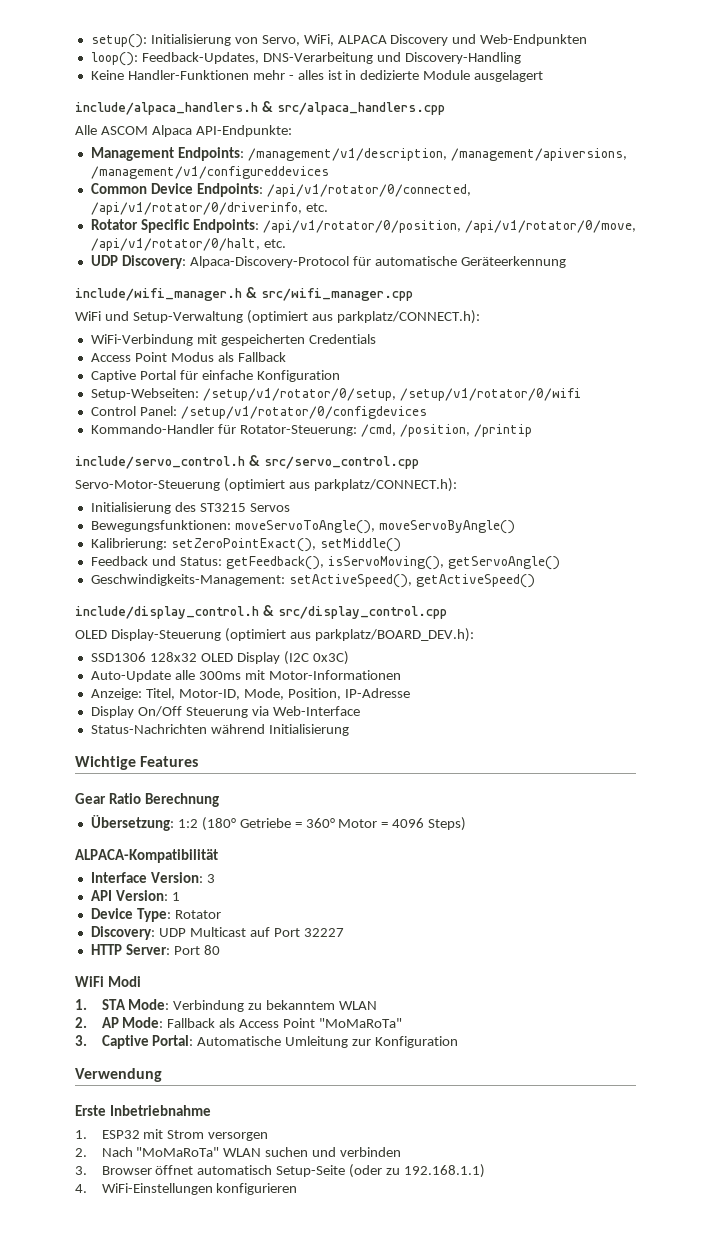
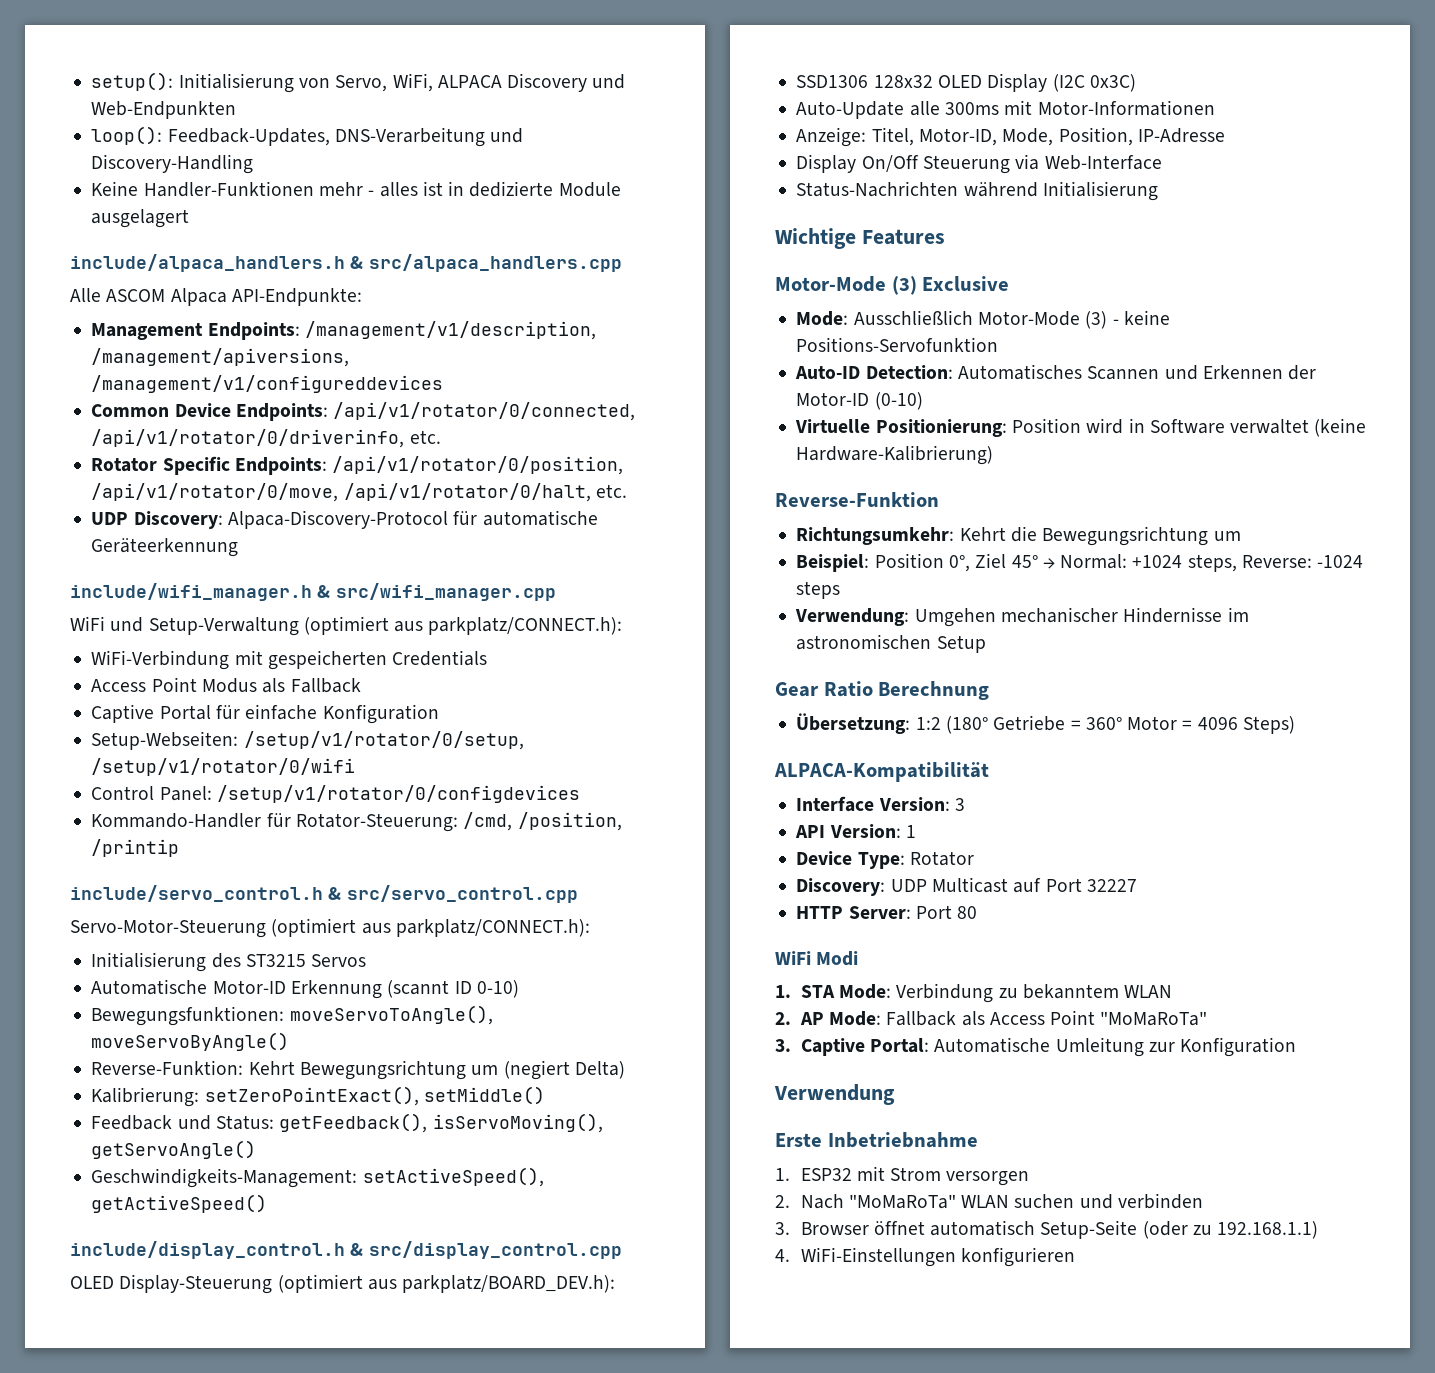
+ Automatische Motor-ID Erkennung (scannt ID 0-10)
  Bewegungsfunktionen: moveServoToAngle(), moveServoByAngle()
+ Reverse-Funktion: Kehrt Bewegungsrichtung um (negiert Delta)
+ Motor-Mode (3) Exclusive
+ Mode: Ausschließlich Motor-Mode (3) - keine Positions-Servofunktion
+ Auto-ID Detection: Automatisches Scannen und Erkennen der Motor-ID (0-10)
+ Virtuelle Positionierung: Position wird in Software verwaltet (keine Hardware-Kalibrierung)
+ Reverse-Funktion
+ Richtungsumkehr: Kehrt die Bewegungsrichtung um
+ Beispiel: Position 0°, Ziel 45° → Normal: +1024 steps, Reverse: -1024 steps
+ Verwendung: Umgehen mechanischer Hindernisse im astronomischen Setup

